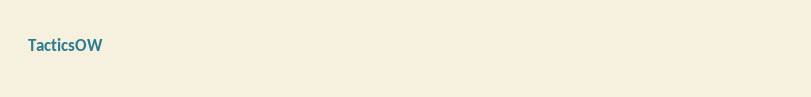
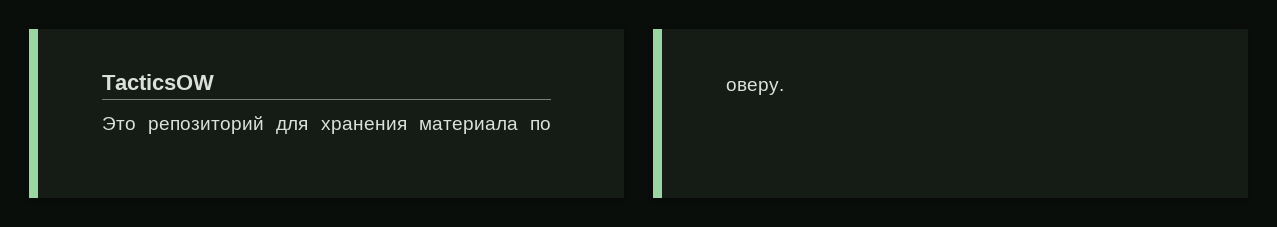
+ Это репозиторий для хранения материала по оверу.

